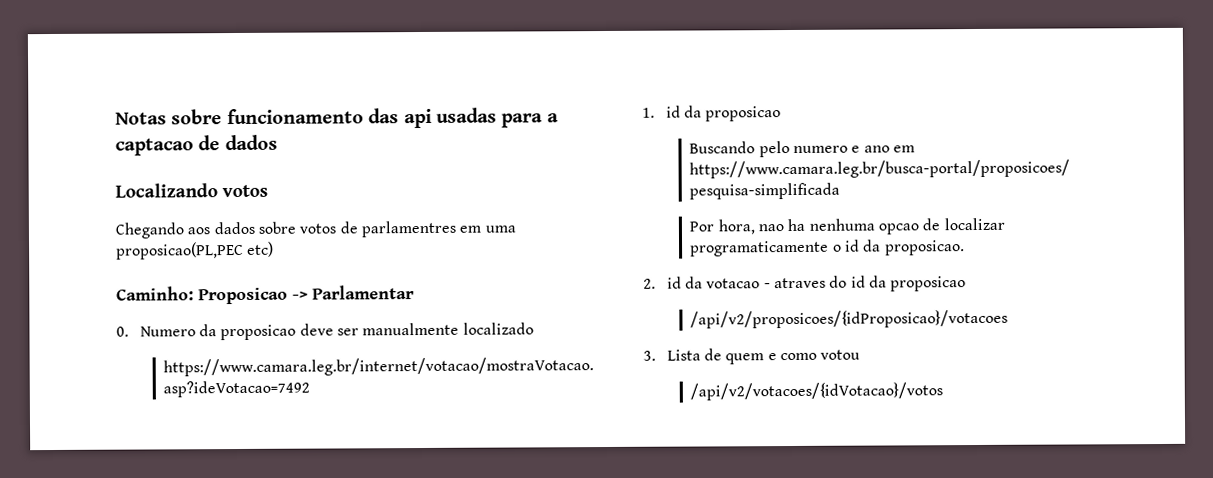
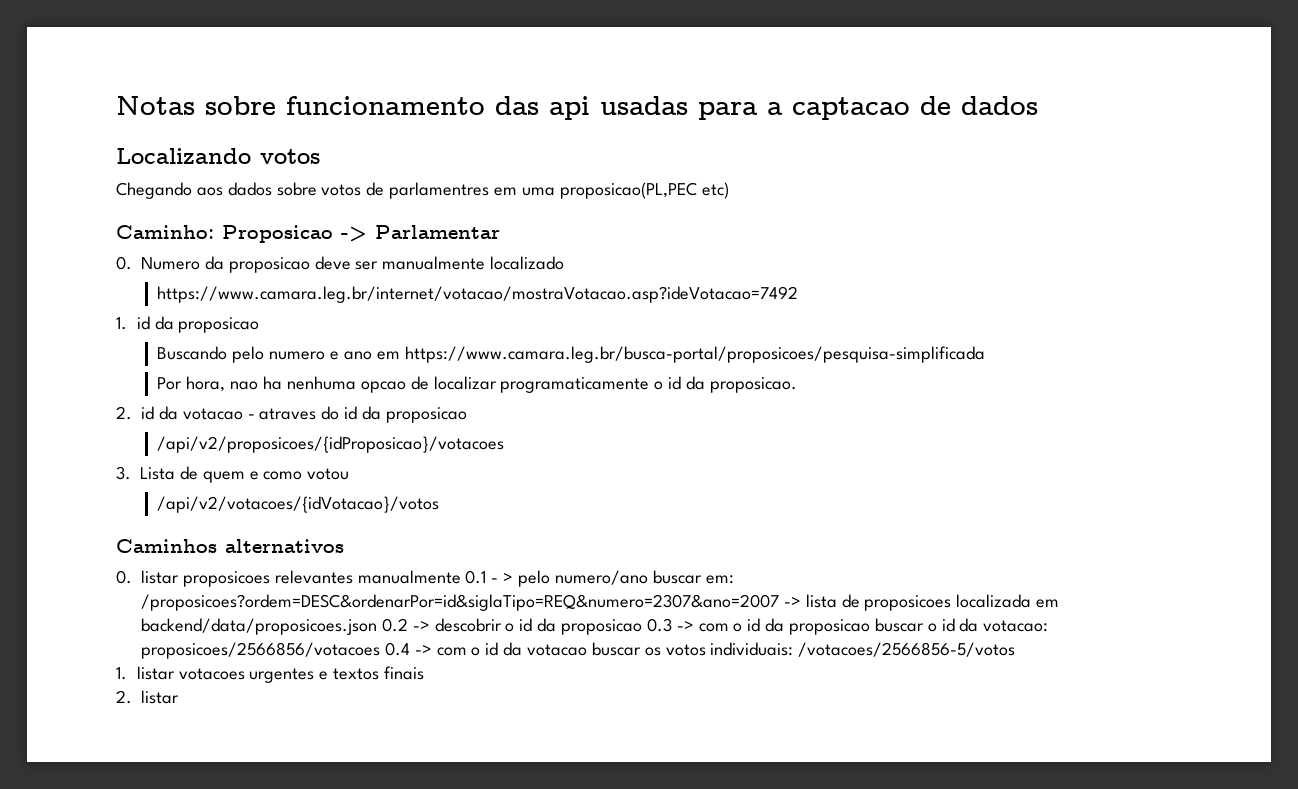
+ Caminhos alternativos
+ 0. listar proposicoes relevantes manualmente 0.1 - > pelo numero/ano buscar em: /proposicoes?ordem=DESC&ordenarPor=id&siglaTipo=REQ&numero=2307&ano=2007 -> lista de proposicoes localizada em backend/data/proposicoes.json 0.2 -> descobrir o id da proposicao 0.3 -> com o id da proposicao buscar o id da votacao: proposicoes/2566856/votacoes 0.4 -> com o id da votacao buscar os votos individuais: /votacoes/2566856-5/votos
+ 1. listar votacoes urgentes e textos finais
+ 2. listar

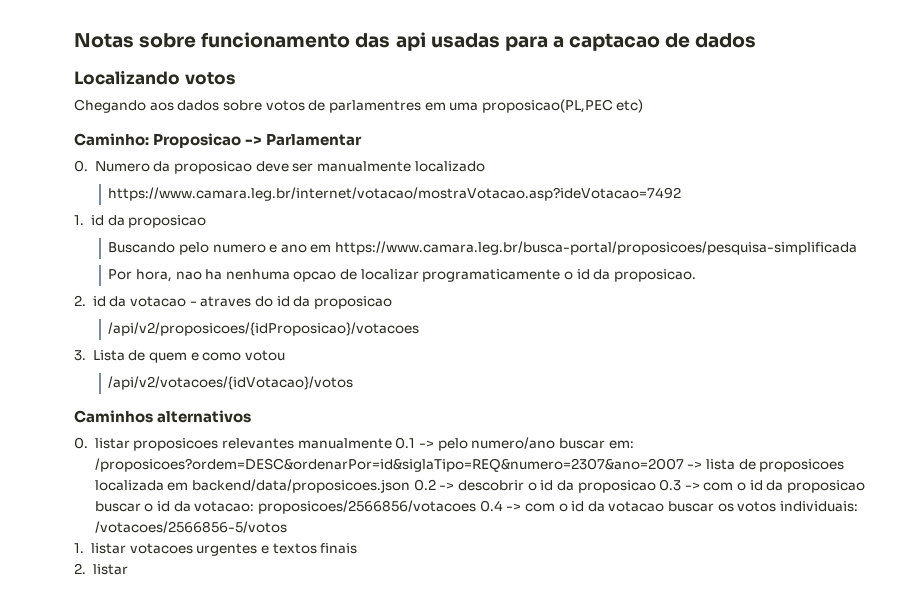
- 0. listar proposicoes relevantes manualmente 0.1 - > pelo numero/ano buscar em: /proposicoes?ordem=DESC&ordenarPor=id&siglaTipo=REQ&numero=2307&ano=2007 -> lista de proposicoes localizada em backend/data/proposicoes.json 0.2 -> descobrir o id da proposicao 0.3 -> com o id da proposicao buscar o id da votacao: proposicoes/2566856/votacoes 0.4 -> com o id da votacao buscar os votos individuais: /votacoes/2566856-5/votos
+ 0. listar proposicoes relevantes manualmente 0.1 -> pelo numero/ano buscar em: /proposicoes?ordem=DESC&ordenarPor=id&siglaTipo=REQ&numero=2307&ano=2007 -> lista de proposicoes localizada em backend/data/proposicoes.json 0.2 -> descobrir o id da proposicao 0.3 -> com o id da proposicao buscar o id da votacao: proposicoes/2566856/votacoes 0.4 -> com o id da votacao buscar os votos individuais: /votacoes/2566856-5/votos

